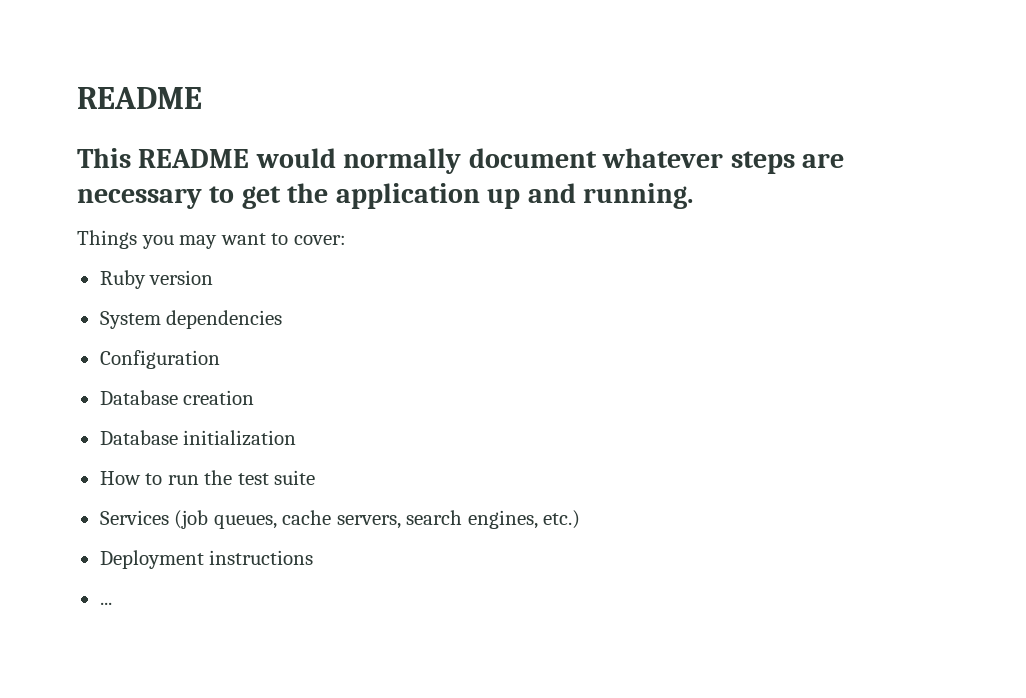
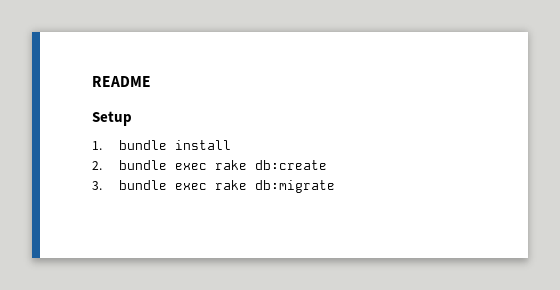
- This README would normally document whatever steps are necessary to get the application up and running.
- Things you may want to cover:
- Ruby version
- System dependencies
- Configuration
- Database creation
- Database initialization
- How to run the test suite
- Services (job queues, cache servers, search engines, etc.)
- Deployment instructions
- ...
+ Setup
+ 1. bundle install
+ 2. bundle exec rake db:create
+ 3. bundle exec rake db:migrate

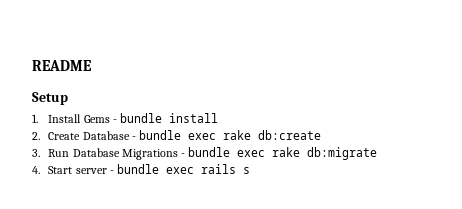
- 1. bundle install
+ 1. Install Gems - bundle install
- 2. bundle exec rake db:create
+ 2. Create Database - bundle exec rake db:create
- 3. bundle exec rake db:migrate
+ 3. Run Database Migrations - bundle exec rake db:migrate
+ 4. Start server - bundle exec rails s

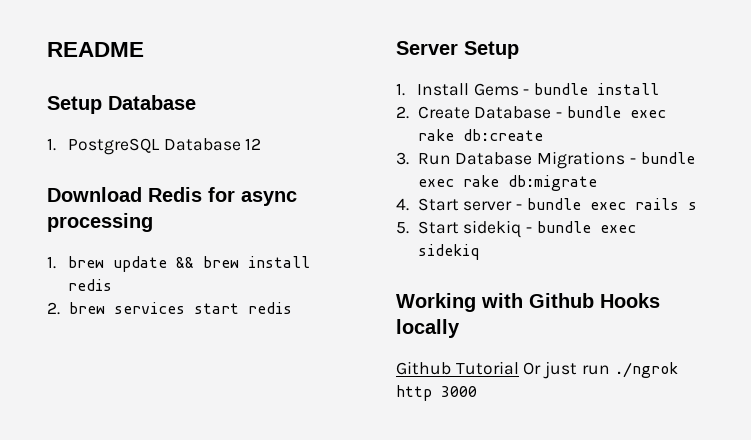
- Setup
+ Setup Database
+ 1. PostgreSQL Database 12
+ Download Redis for async processing
+ 1. brew update && brew install redis
+ 2. brew services start redis
+ Server Setup
+ 5. Start sidekiq - bundle exec sidekiq
+ Working with Github Hooks locally
+ Github Tutorial Or just run ./ngrok http 3000

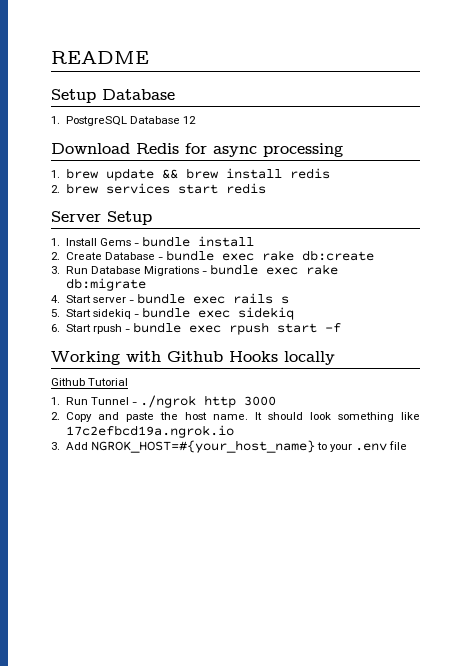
+ 6. Start rpush - bundle exec rpush start -f
- Github Tutorial Or just run ./ngrok http 3000
+ Github Tutorial
+ 1. Run Tunnel - ./ngrok http 3000
+ 2. Copy and paste the host name. It should look something like 17c2efbcd19a.ngrok.io
+ 3. Add NGROK_HOST=#{your_host_name} to your .env file

